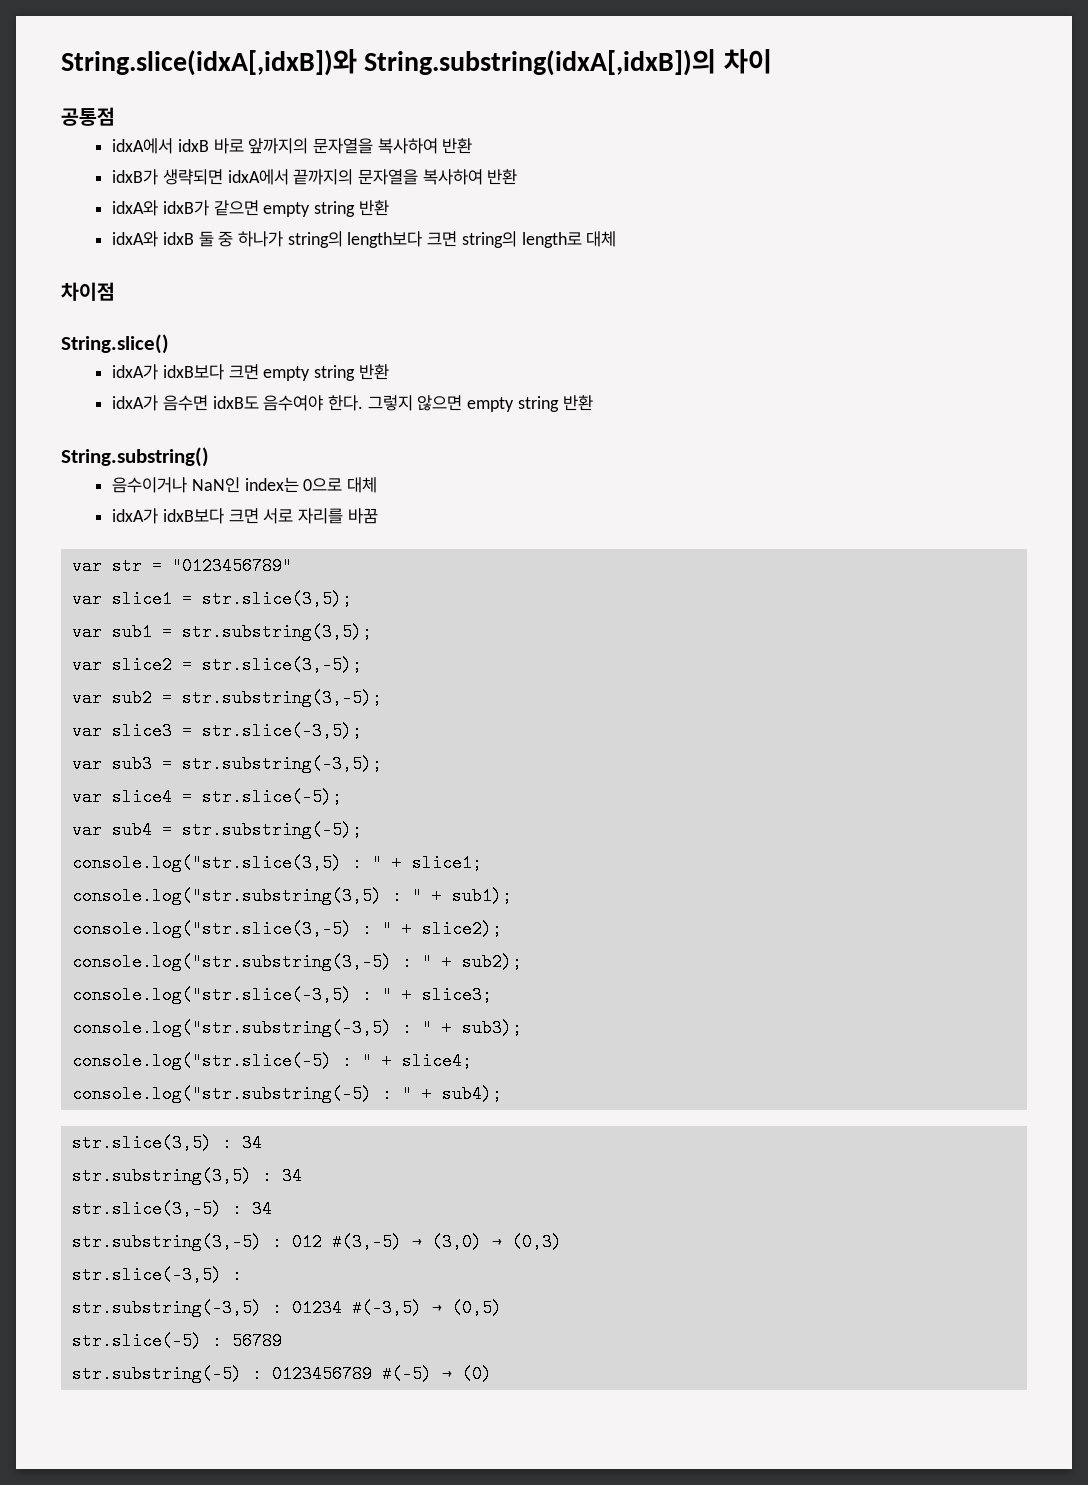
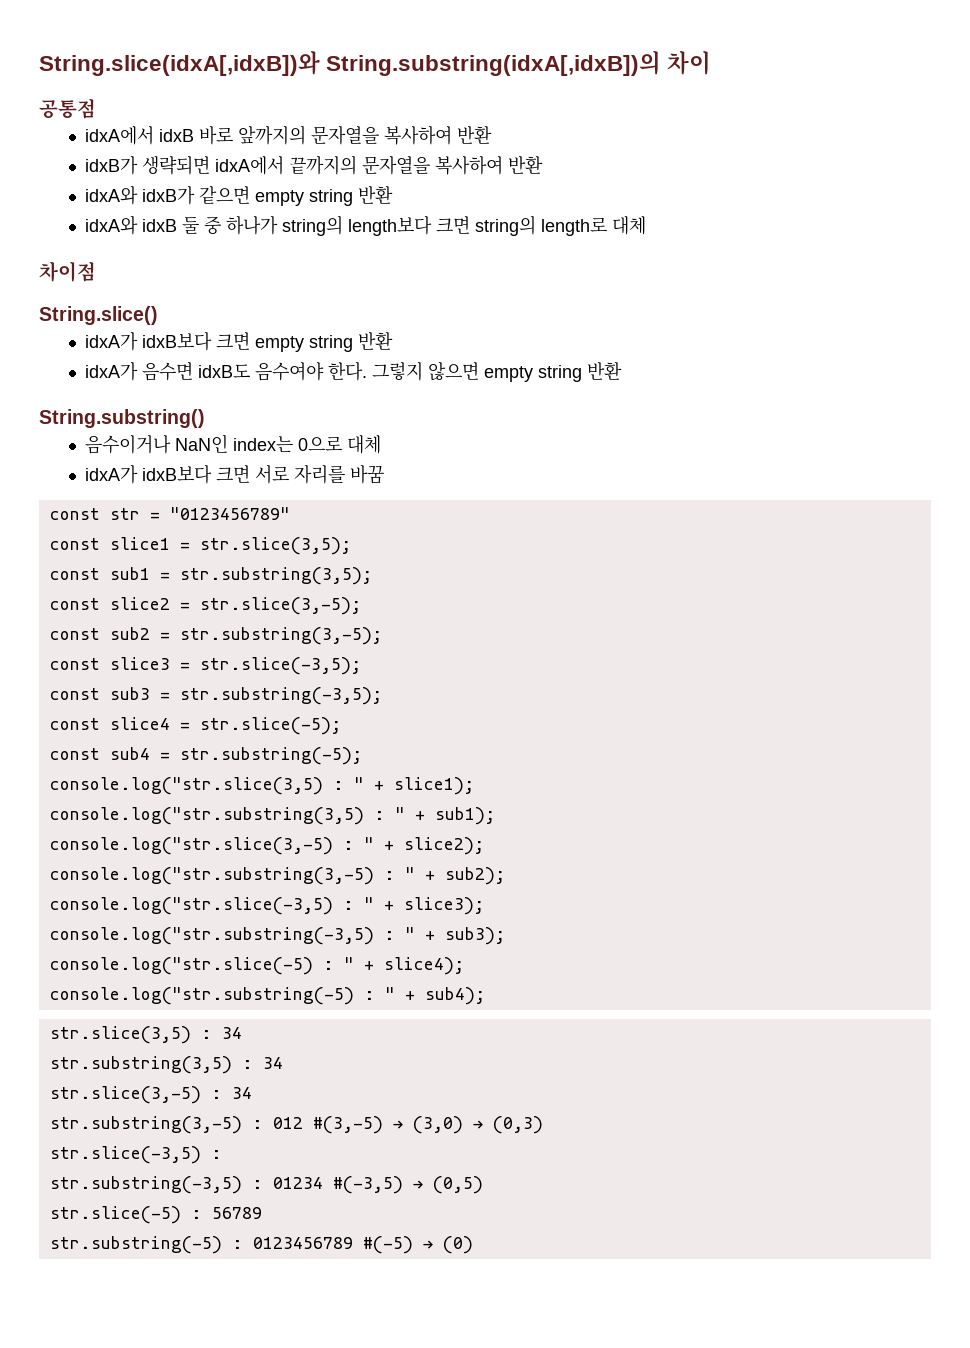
- var str = "0123456789"
+ const str = "0123456789"
- var slice1 = str.slice(3,5);
+ const slice1 = str.slice(3,5);
- var sub1 = str.substring(3,5);
+ const sub1 = str.substring(3,5);
- var slice2 = str.slice(3,-5);
+ const slice2 = str.slice(3,-5);
- var sub2 = str.substring(3,-5);
+ const sub2 = str.substring(3,-5);
- var slice3 = str.slice(-3,5);
+ const slice3 = str.slice(-3,5);
- var sub3 = str.substring(-3,5);
+ const sub3 = str.substring(-3,5);
- var slice4 = str.slice(-5);
+ const slice4 = str.slice(-5);
- var sub4 = str.substring(-5);
+ const sub4 = str.substring(-5);
- console.log("str.slice(3,5) : " + slice1;
+ console.log("str.slice(3,5) : " + slice1);
- console.log("str.slice(-3,5) : " + slice3;
+ console.log("str.slice(-3,5) : " + slice3);
- console.log("str.slice(-5) : " + slice4;
+ console.log("str.slice(-5) : " + slice4);

